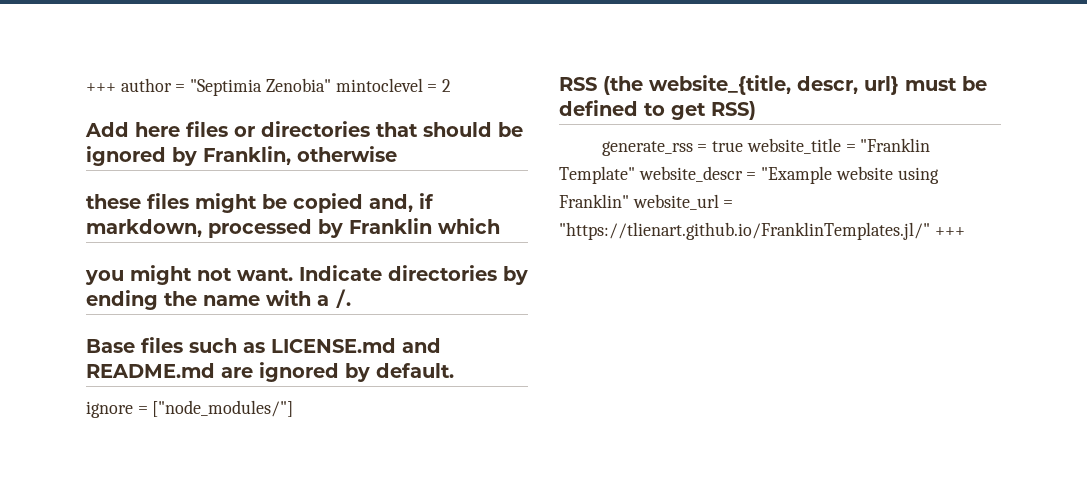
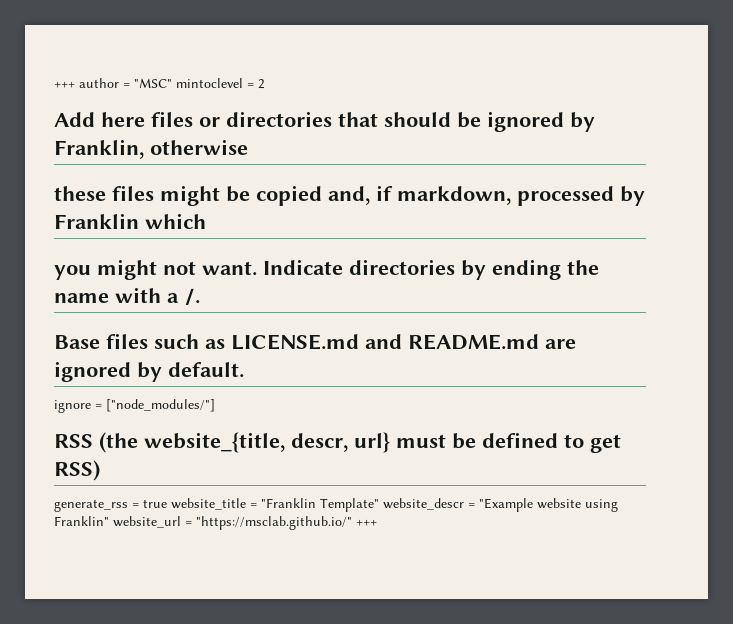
- +++ author = "Septimia Zenobia" mintoclevel = 2
+ +++ author = "MSC" mintoclevel = 2
- generate_rss = true website_title = "Franklin Template" website_descr = "Example website using Franklin" website_url = "https://tlienart.github.io/FranklinTemplates.jl/" +++
+ generate_rss = true website_title = "Franklin Template" website_descr = "Example website using Franklin" website_url = "https://msclab.github.io/" +++

